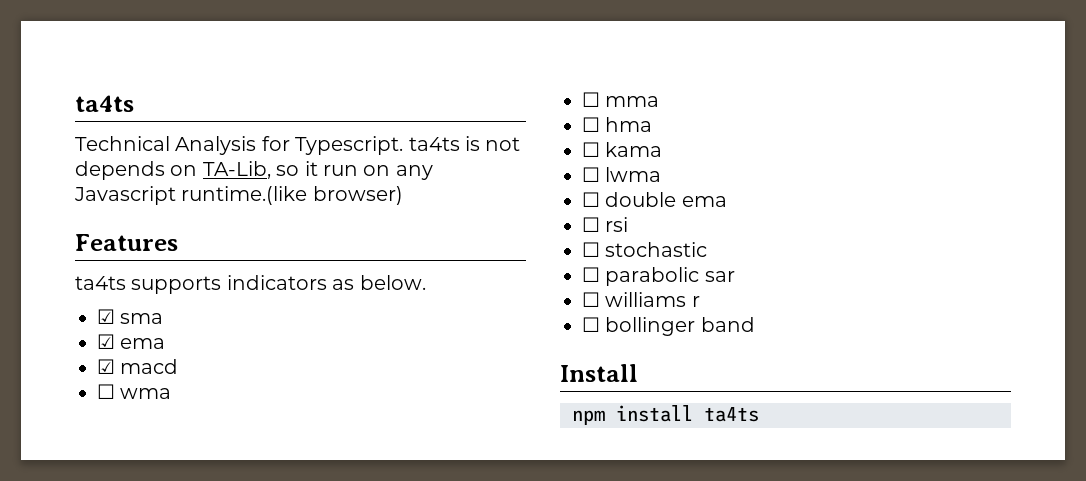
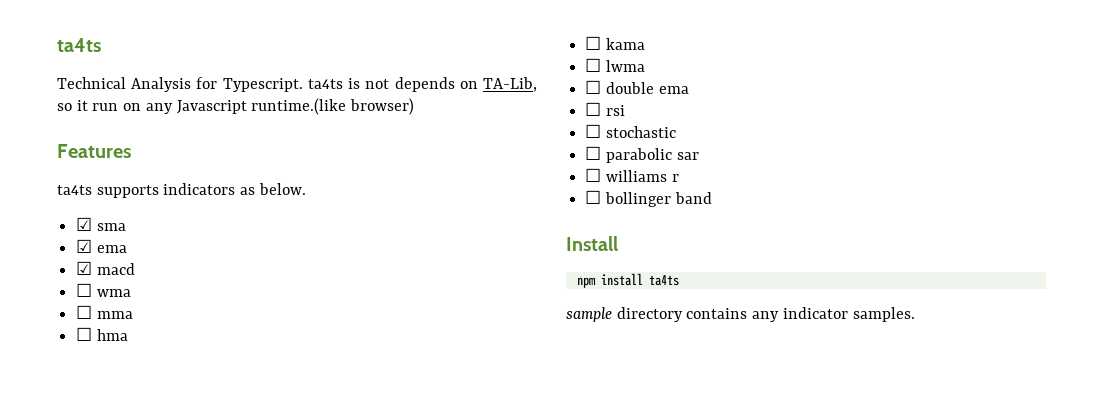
+ sample directory contains any indicator samples.

